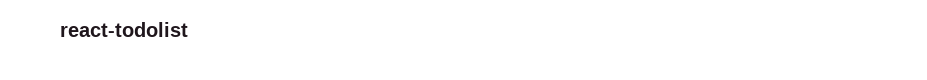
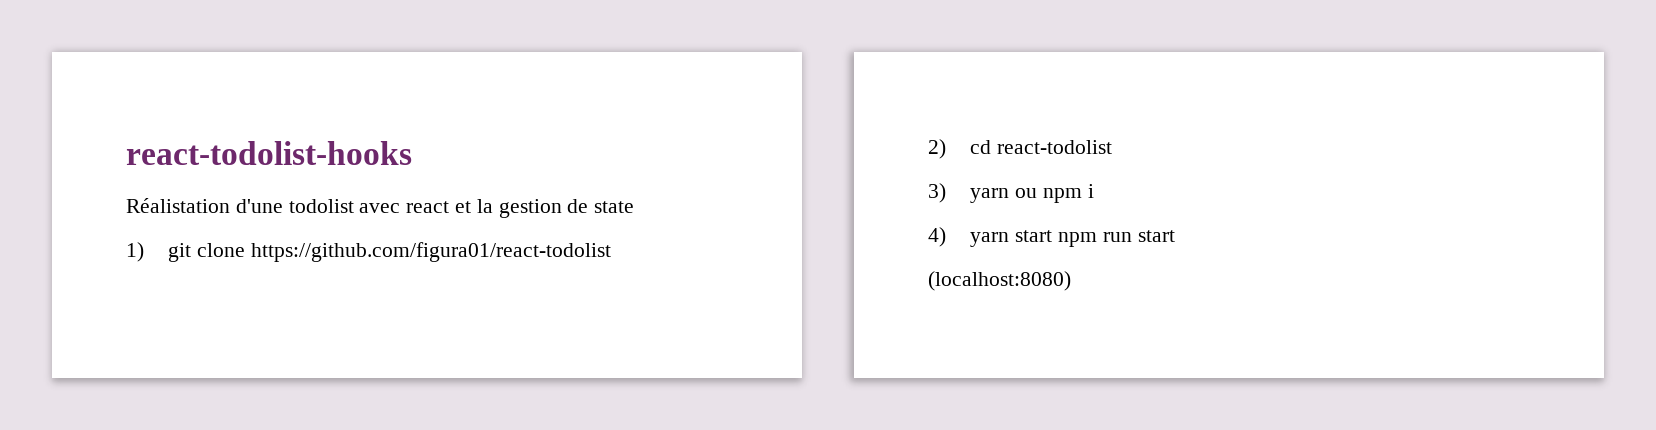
- react-todolist
+ react-todolist-hooks
+ Réalistation d'une todolist avec react et la gestion de state
+ 1) git clone https://github.com/figura01/react-todolist
+ 2) cd react-todolist
+ 3) yarn ou npm i
+ 4) yarn start npm run start
+ (localhost:8080)

